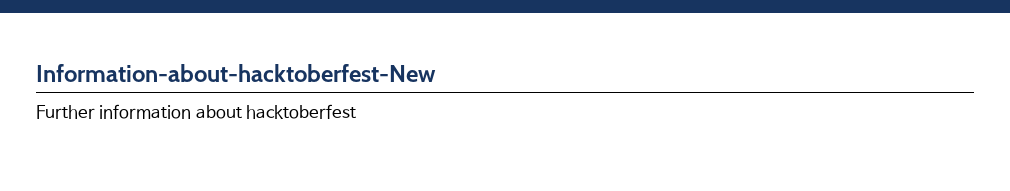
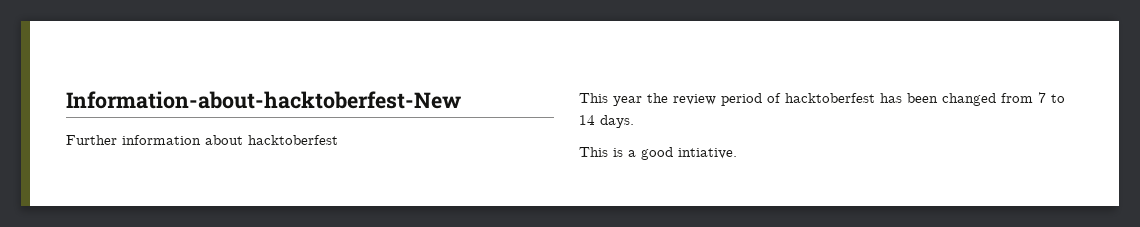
+ This year the review period of hacktoberfest has been changed from 7 to 14 days.
+ This is a good intiative.

